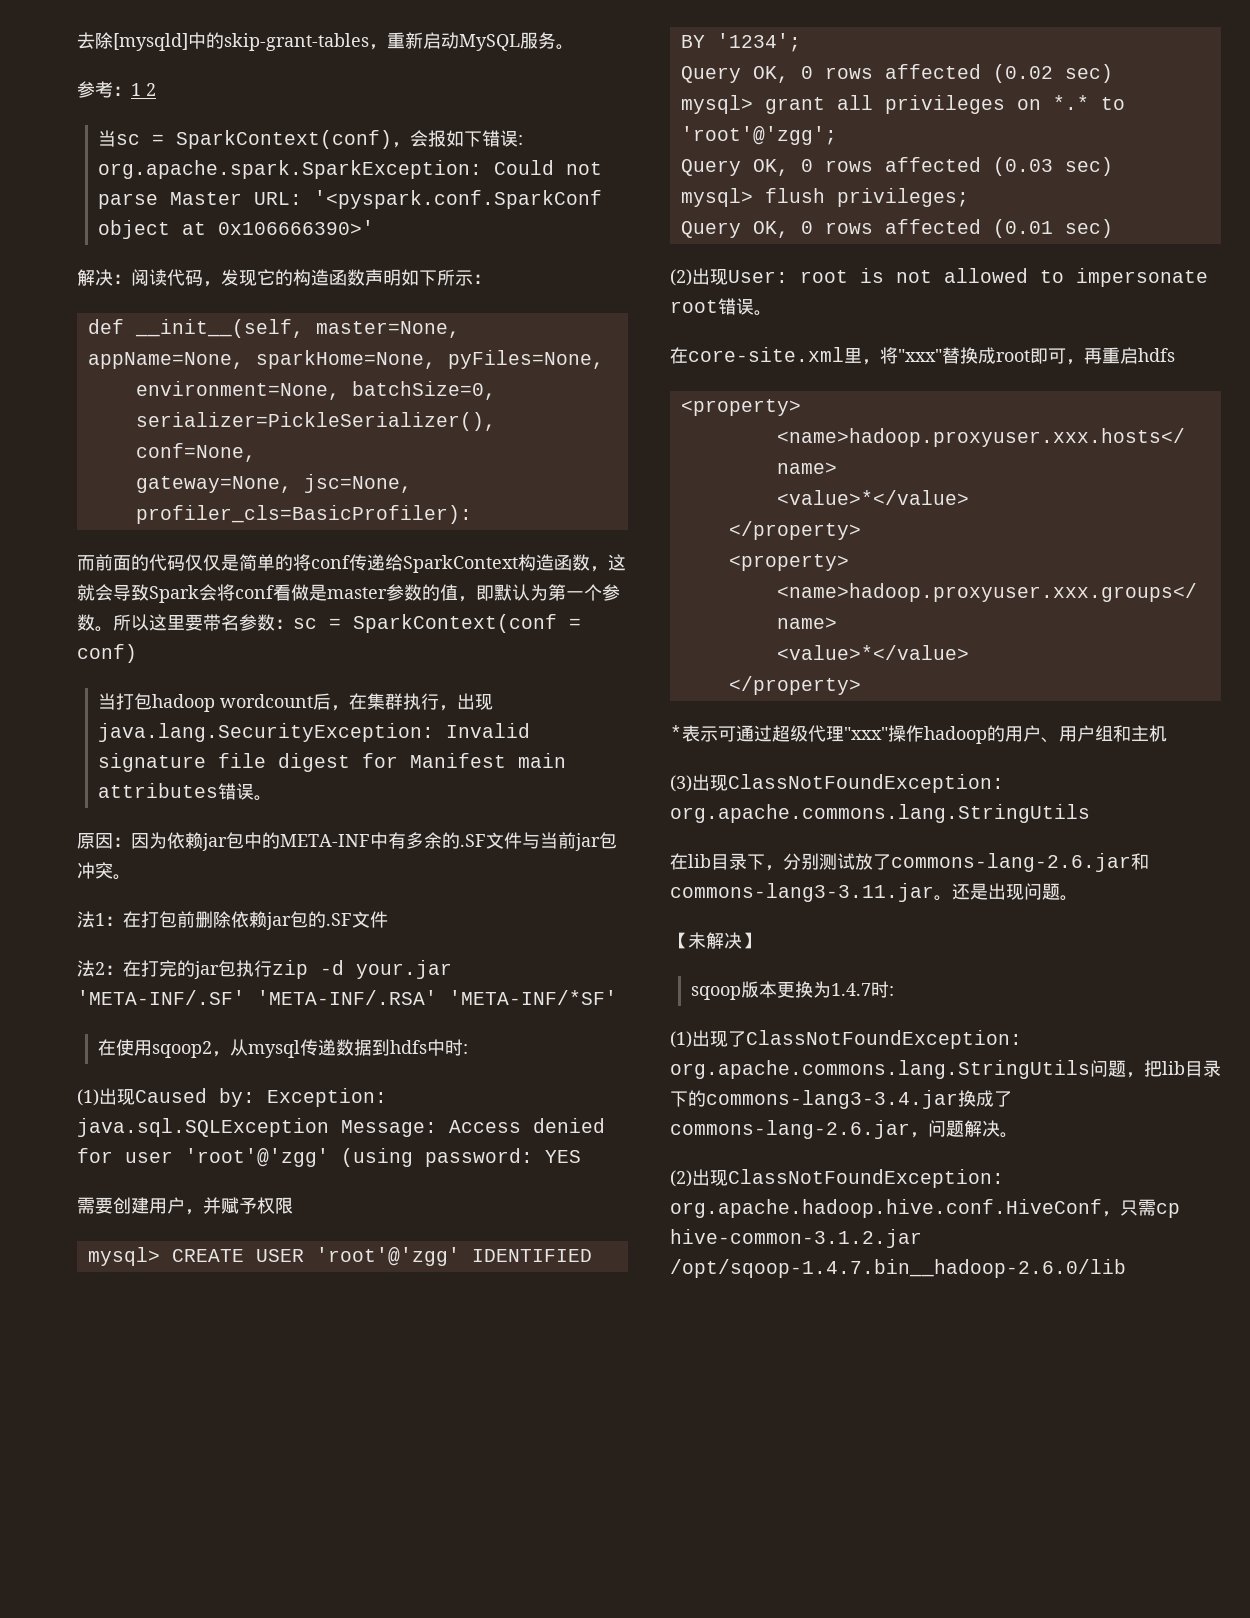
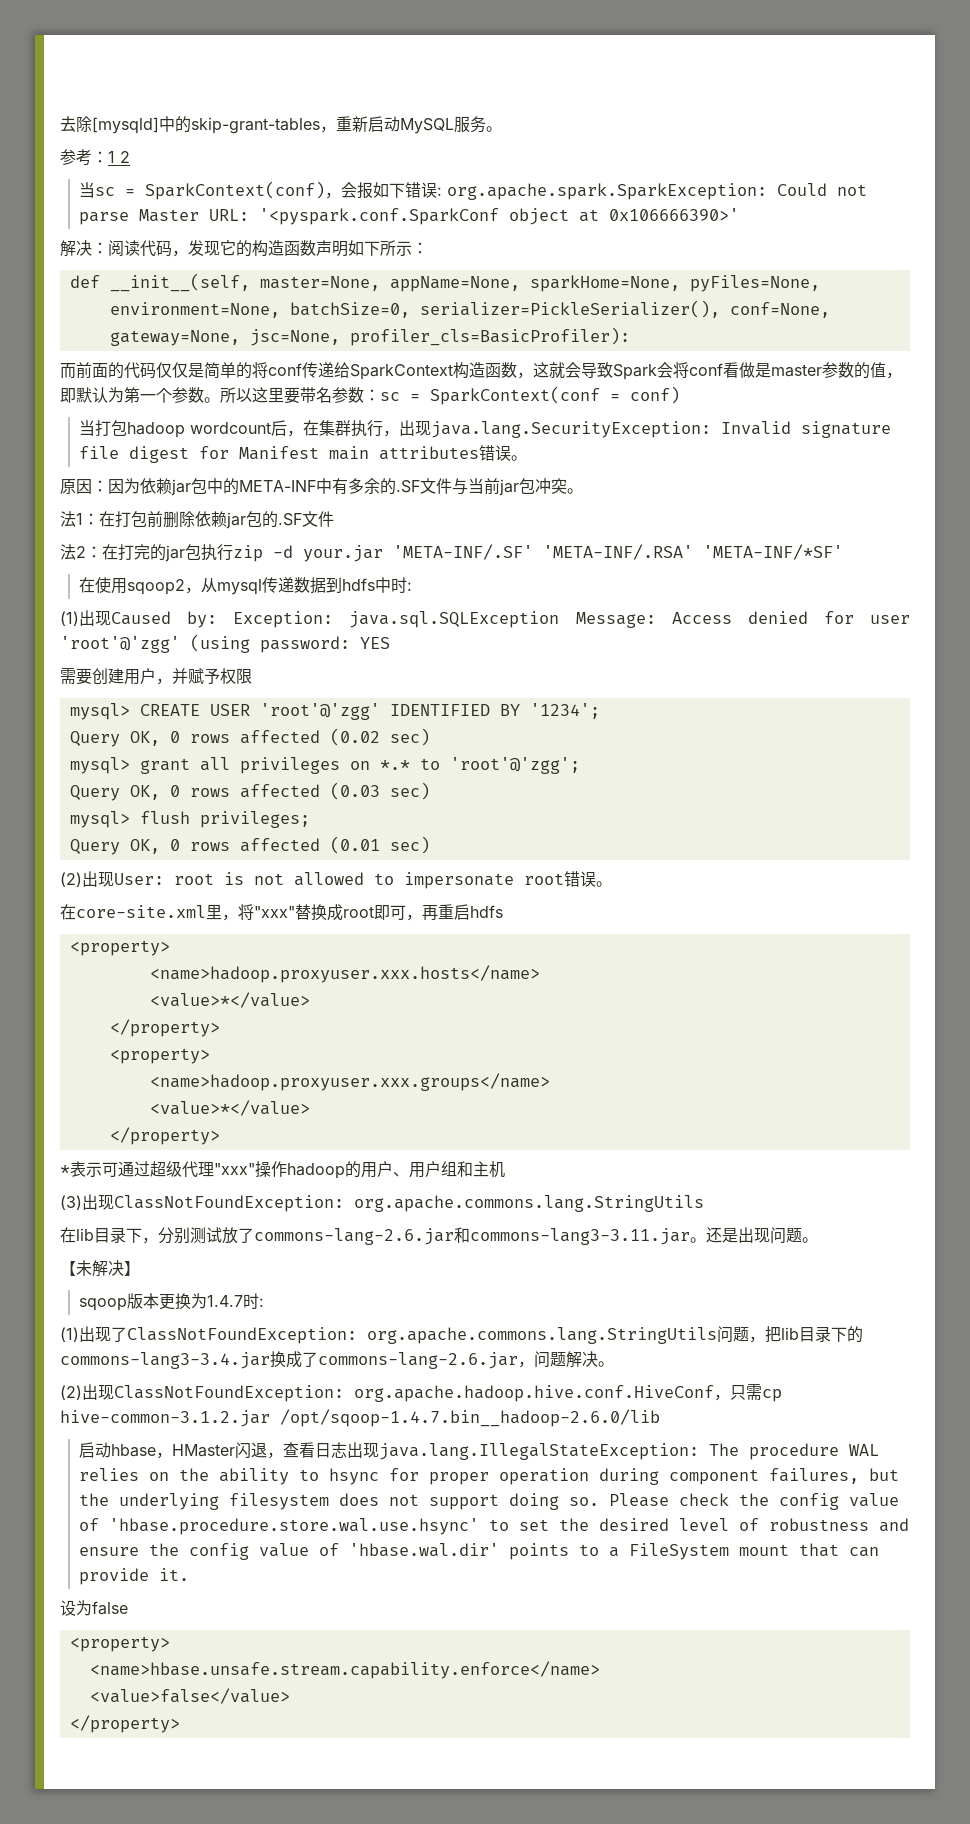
+ 启动hbase，HMaster闪退，查看日志出现java.lang.IllegalStateException: The procedure WAL relies on the ability to hsync for proper operation during component failures, but the underlying filesystem does not support doing so. Please check the config value of 'hbase.procedure.store.wal.use.hsync' to set the desired level of robustness and ensure the config value of 'hbase.wal.dir' points to a FileSystem mount that can provide it.
+ 设为false
+ <property>
+ <name>hbase.unsafe.stream.capability.enforce</name>
+ <value>false</value>
+ </property>

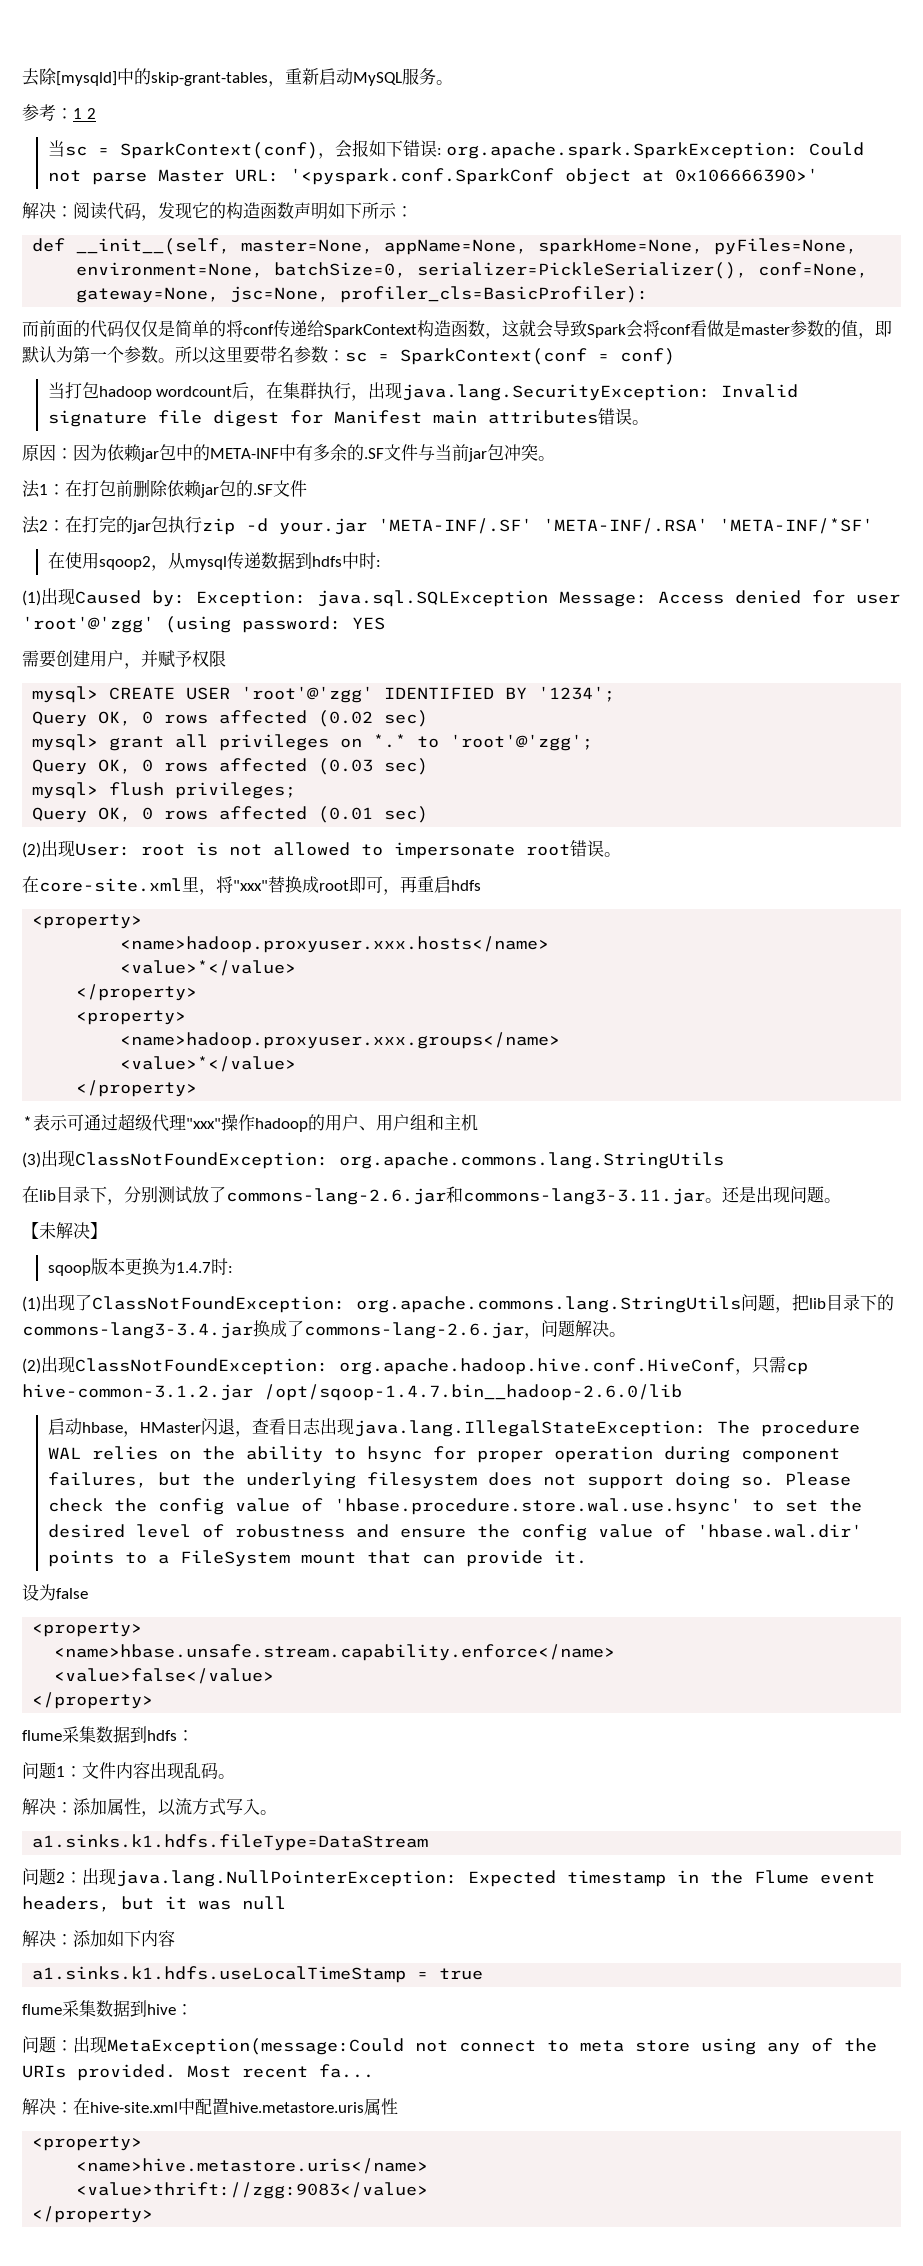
+ flume采集数据到hdfs：
+ 问题1：文件内容出现乱码。
+ 解决：添加属性，以流方式写入。
+ a1.sinks.k1.hdfs.fileType=DataStream
+ 问题2：出现java.lang.NullPointerException: Expected timestamp in the Flume event headers, but it was null
+ 解决：添加如下内容
+ a1.sinks.k1.hdfs.useLocalTimeStamp = true
+ flume采集数据到hive：
+ 问题：出现MetaException(message:Could not connect to meta store using any of the URIs provided. Most recent fa...
+ 解决：在hive-site.xml中配置hive.metastore.uris属性
+ <property>
+ <name>hive.metastore.uris</name>
+ <value>thrift://zgg:9083</value>
+ </property>

